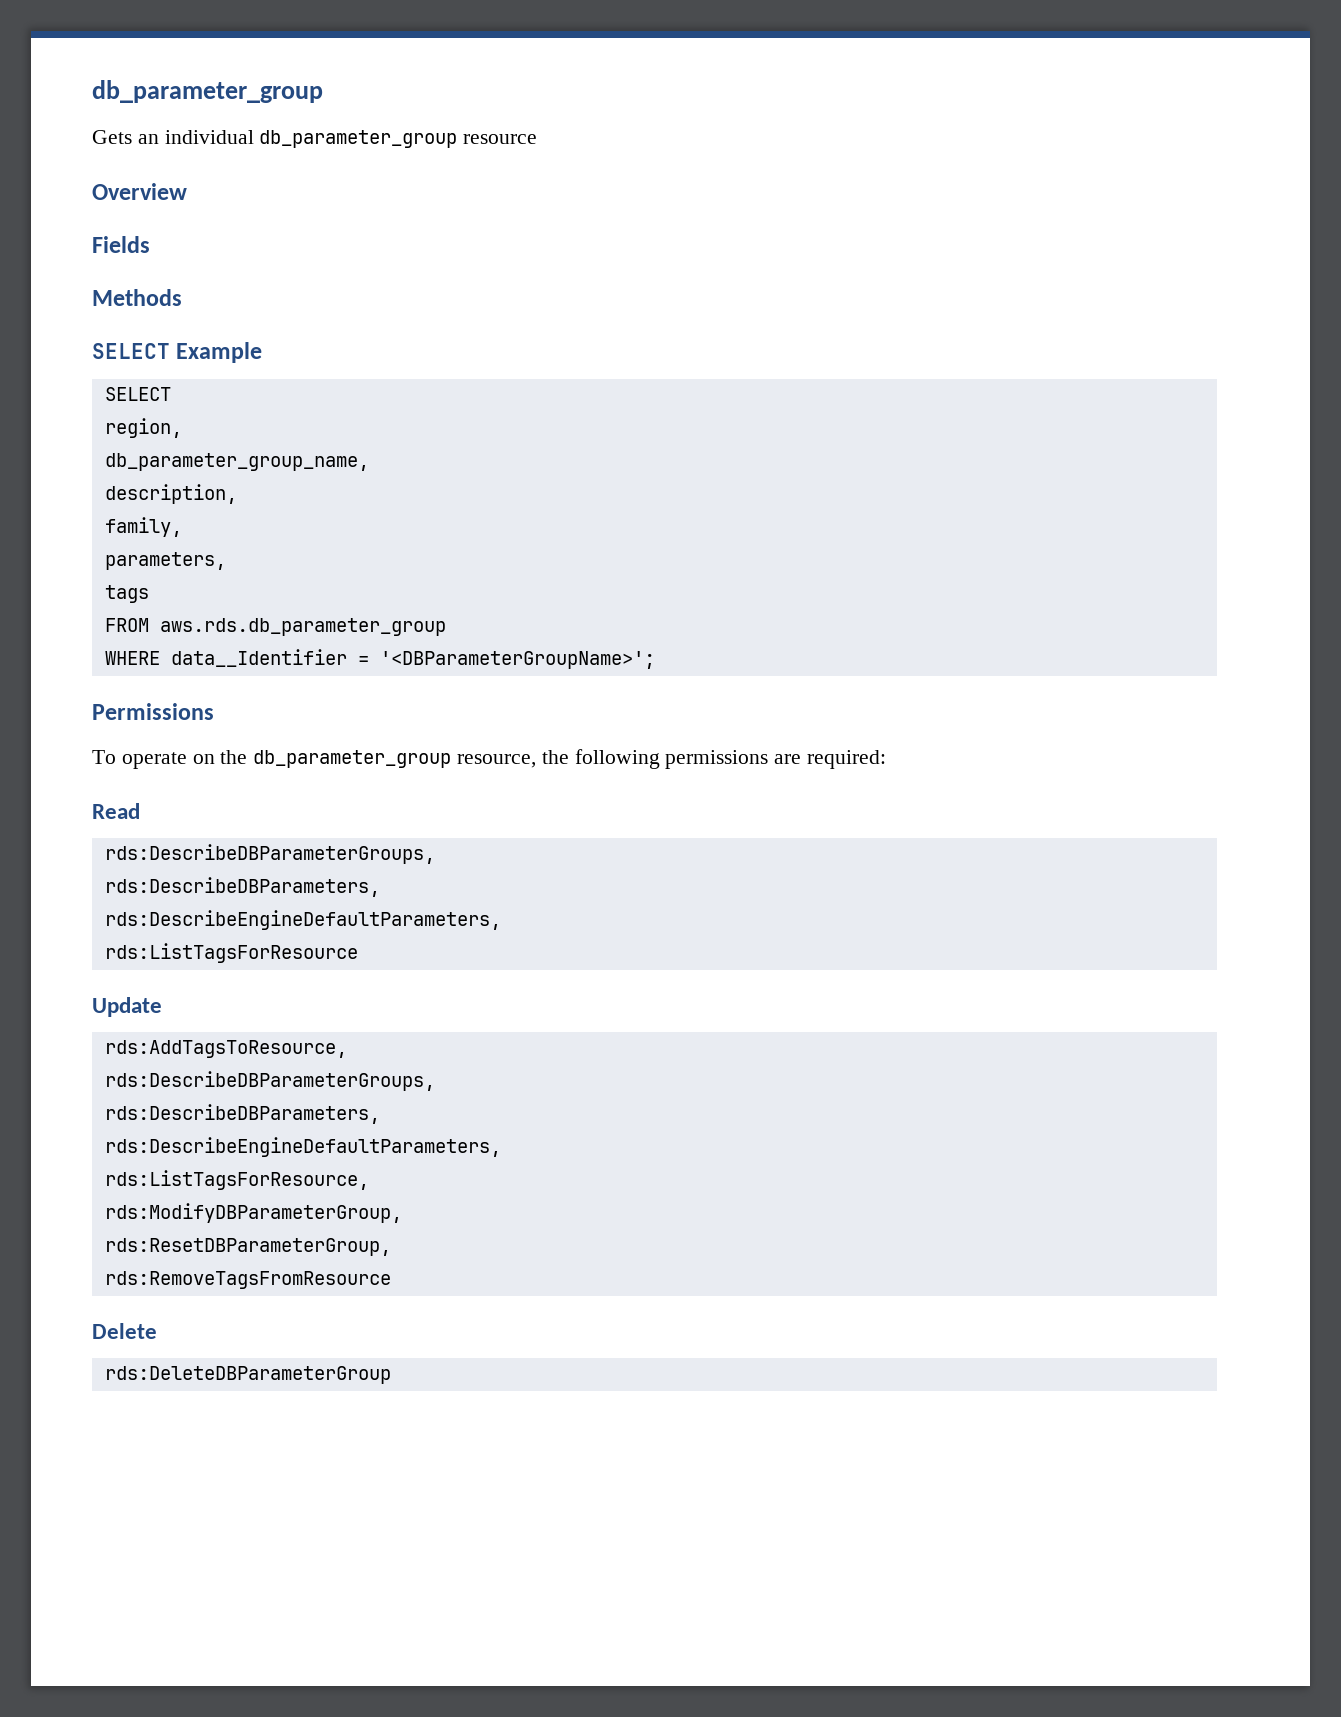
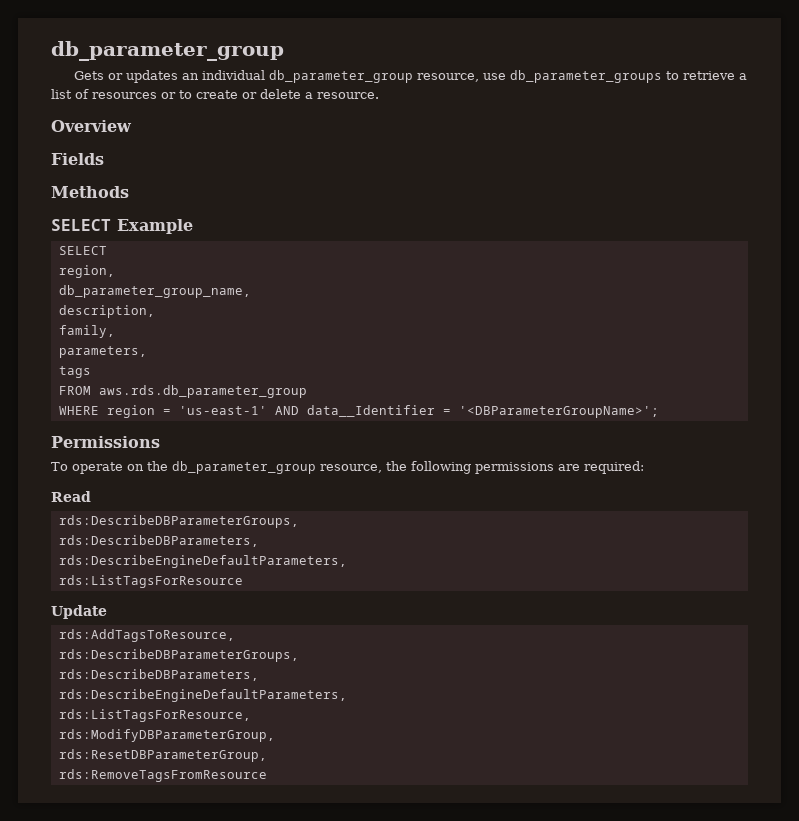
- Gets an individual db_parameter_group resource
+ Gets or updates an individual db_parameter_group resource, use db_parameter_groups to retrieve a list of resources or to create or delete a resource.
- WHERE data__Identifier = '<DBParameterGroupName>';
+ WHERE region = 'us-east-1' AND data__Identifier = '<DBParameterGroupName>';
- Delete
- rds:DeleteDBParameterGroup

